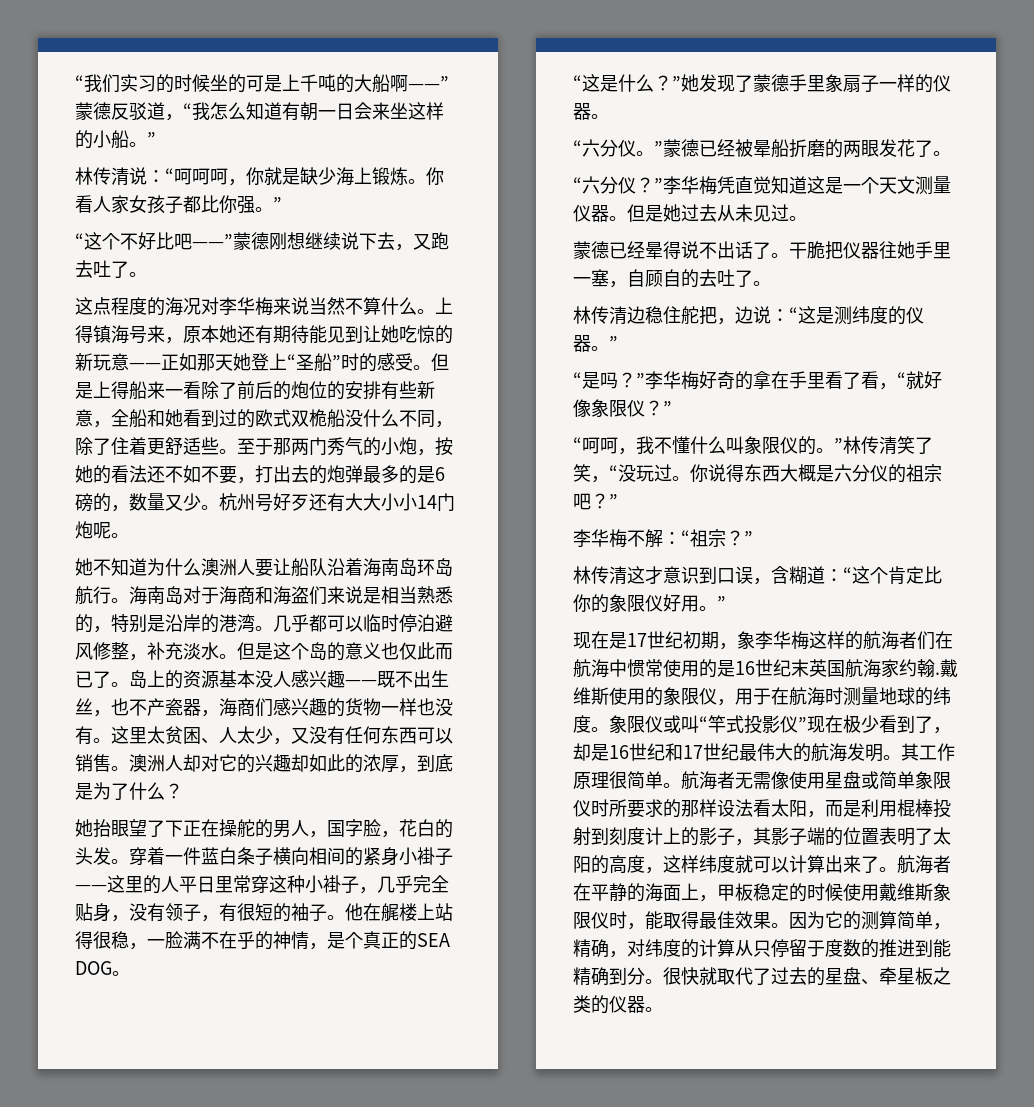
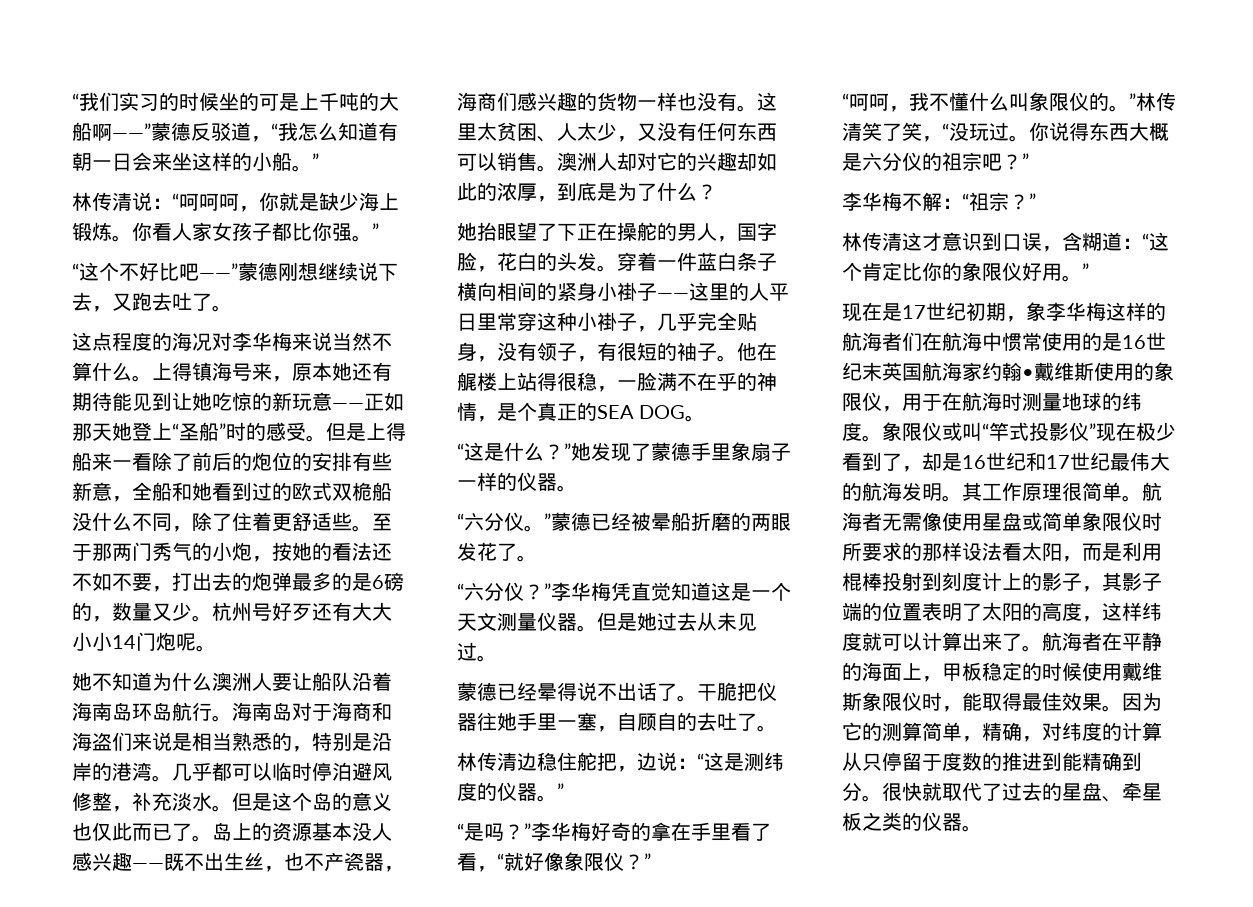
- 现在是17世纪初期，象李华梅这样的航海者们在航海中惯常使用的是16世纪末英国航海家约翰.戴维斯使用的象限仪，用于在航海时测量地球的纬度。
+ 现在是17世纪初期，象李华梅这样的航海者们在航海中惯常使用的是16世纪末英国航海家约翰•戴维斯使用的象限仪，用于在航海时测量地球的纬度。

